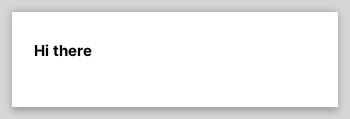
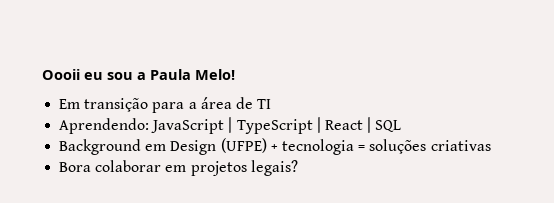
- Hi there
+ Oooii eu sou a Paula Melo!
+ Em transição para a área de TI
+ Aprendendo: JavaScript | TypeScript | React | SQL
+ Background em Design (UFPE) + tecnologia = soluções criativas
+ Bora colaborar em projetos legais?

